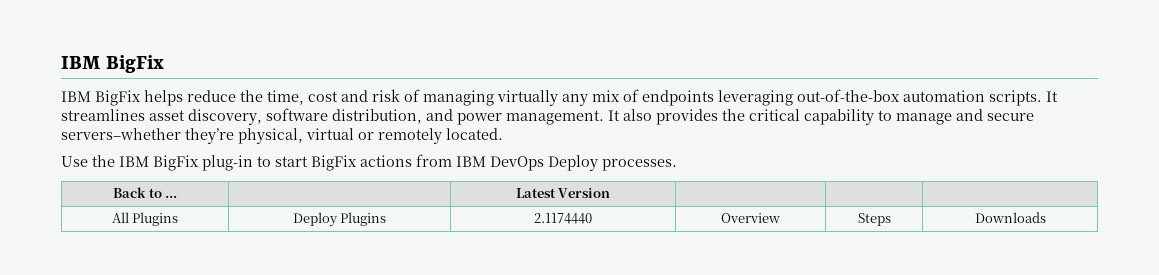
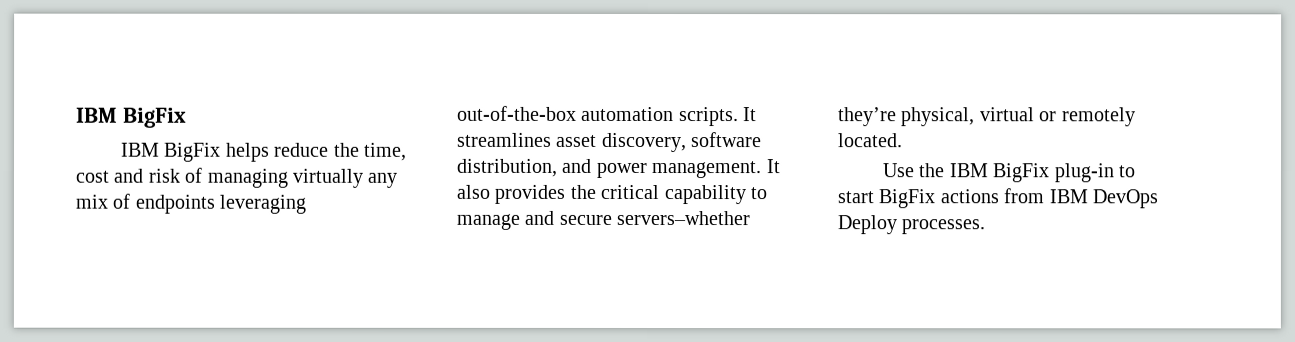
- Back to ... | | Latest Version | | |
- All Plugins | Deploy Plugins | 2.1174440 | Overview | Steps | Downloads

